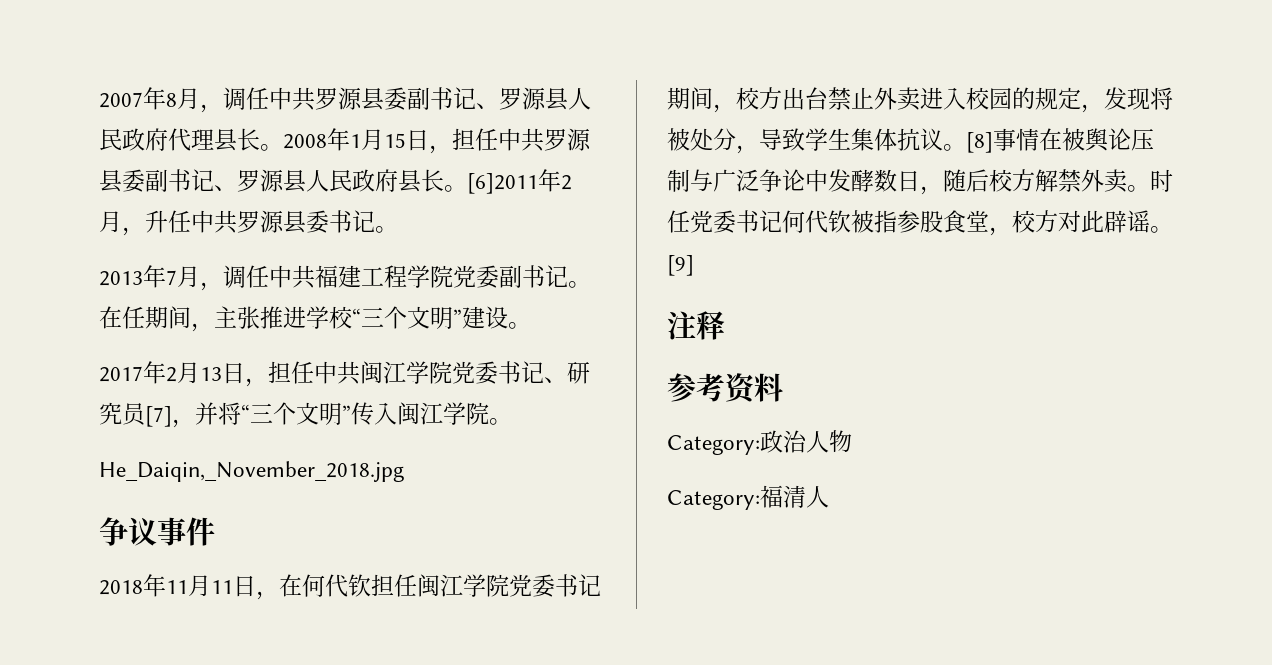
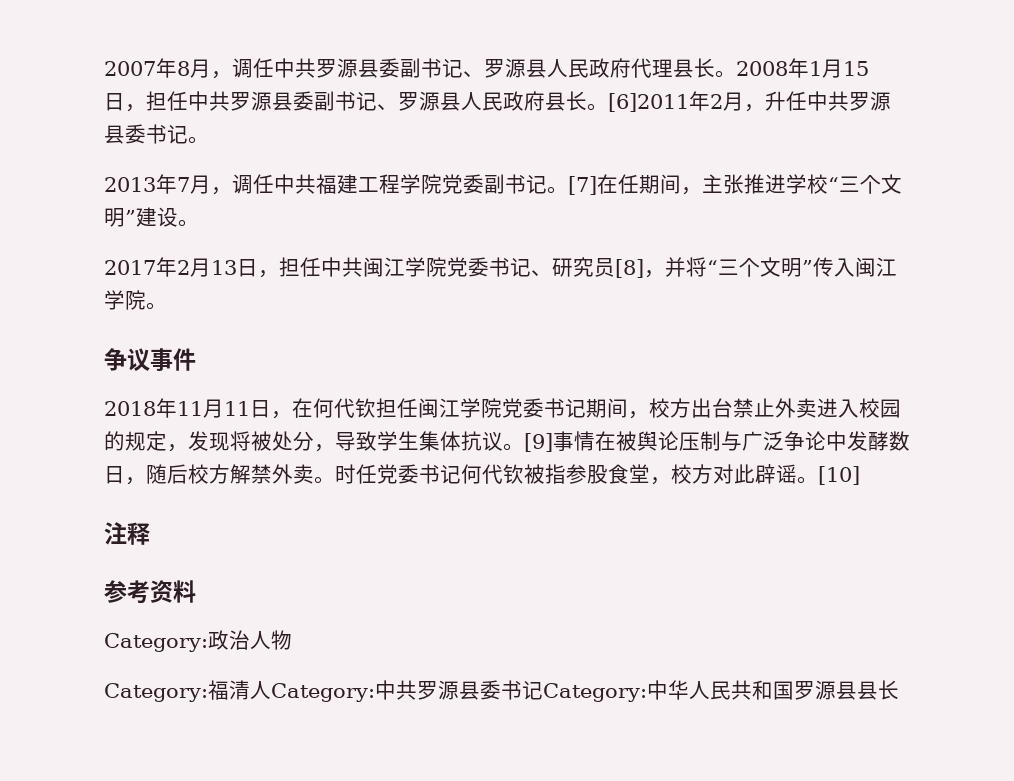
- 在任期间，主张推进学校“三个文明”建设。
+ [7]在任期间，主张推进学校“三个文明”建设。
- 2017年2月13日，担任中共闽江学院党委书记、研究员[7]，并将“三个文明”传入闽江学院。
+ 2017年2月13日，担任中共闽江学院党委书记、研究员[8]，并将“三个文明”传入闽江学院。
- He_Daiqin,_November_2018.jpg
- [8]事情在被舆论压制与广泛争论中发酵数日，随后校方解禁外卖。
+ [9]事情在被舆论压制与广泛争论中发酵数日，随后校方解禁外卖。
- [9]
+ [10]
- Category:福清人
+ Category:福清人Category:中共罗源县委书记Category:中华人民共和国罗源县县长

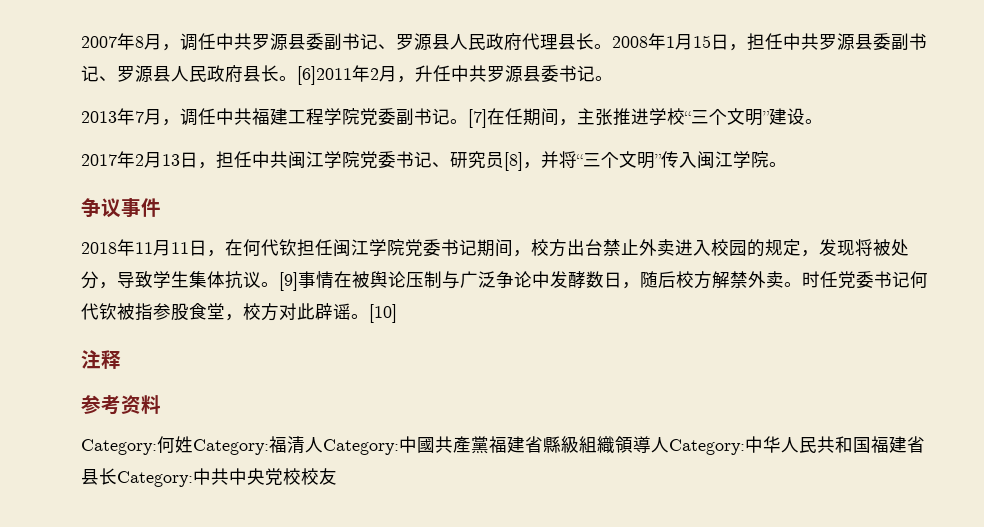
- Category:政治人物
- Category:福清人Category:中共罗源县委书记Category:中华人民共和国罗源县县长
+ Category:何姓Category:福清人Category:中國共產黨福建省縣級組織領導人Category:中华人民共和国福建省县长Category:中共中央党校校友

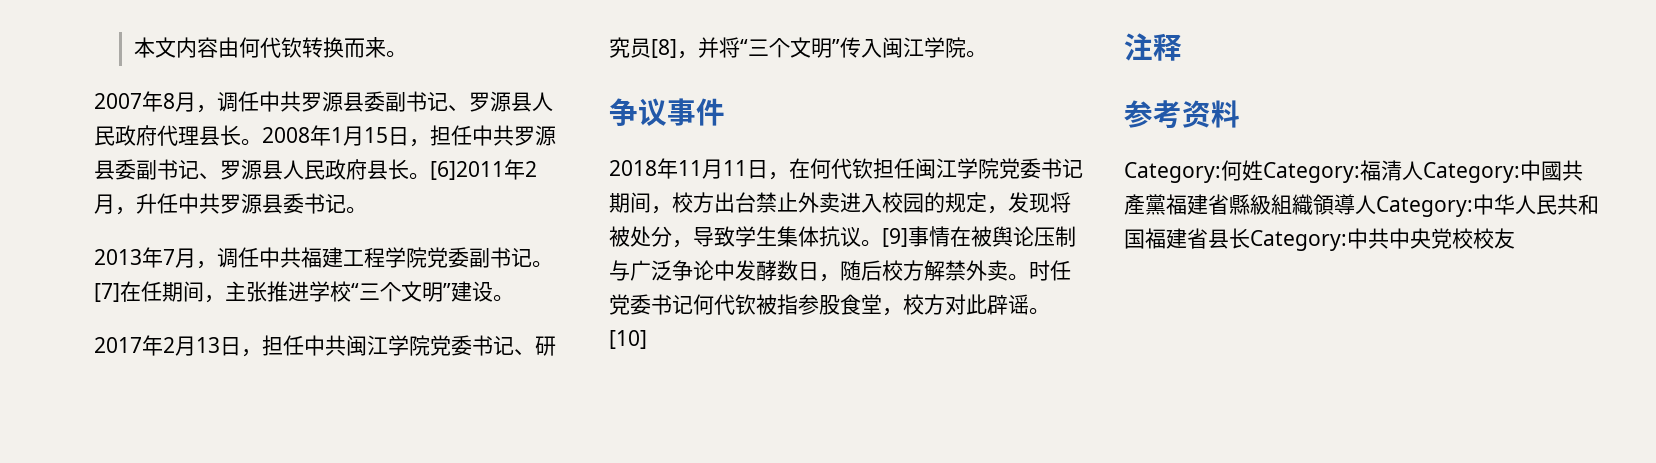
+ 本文内容由何代钦转换而来。

